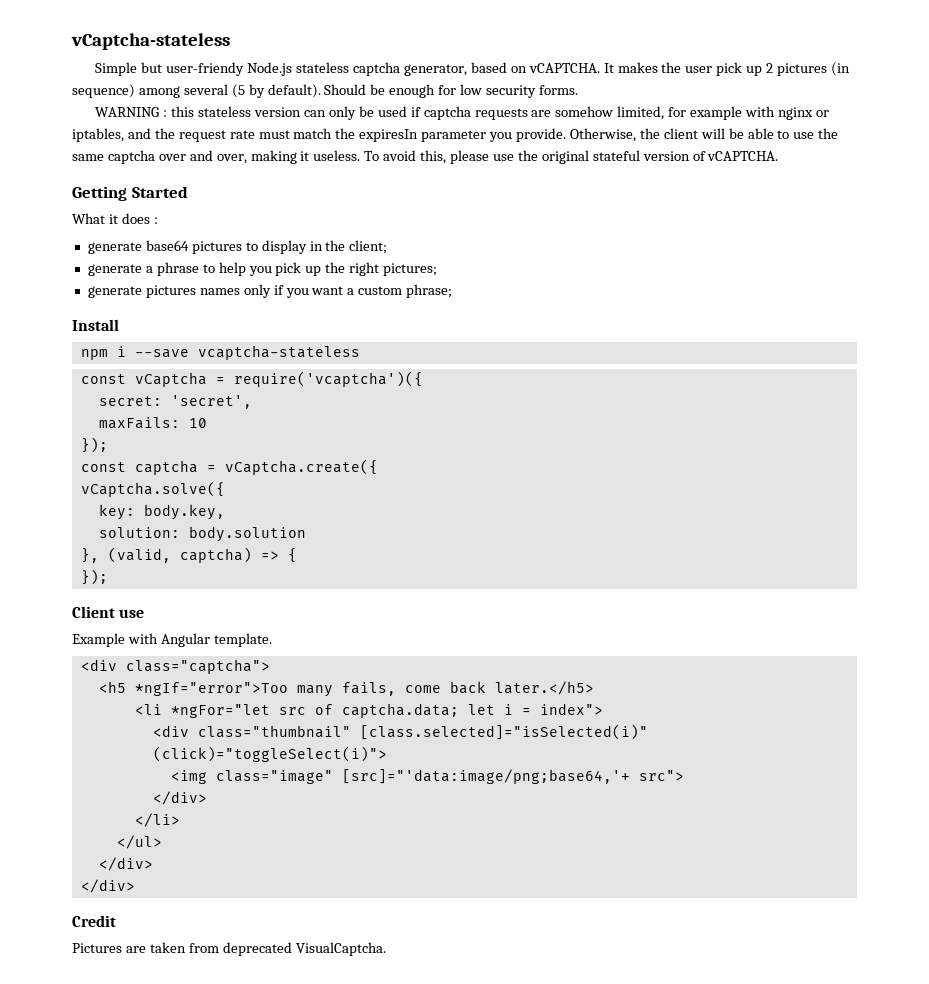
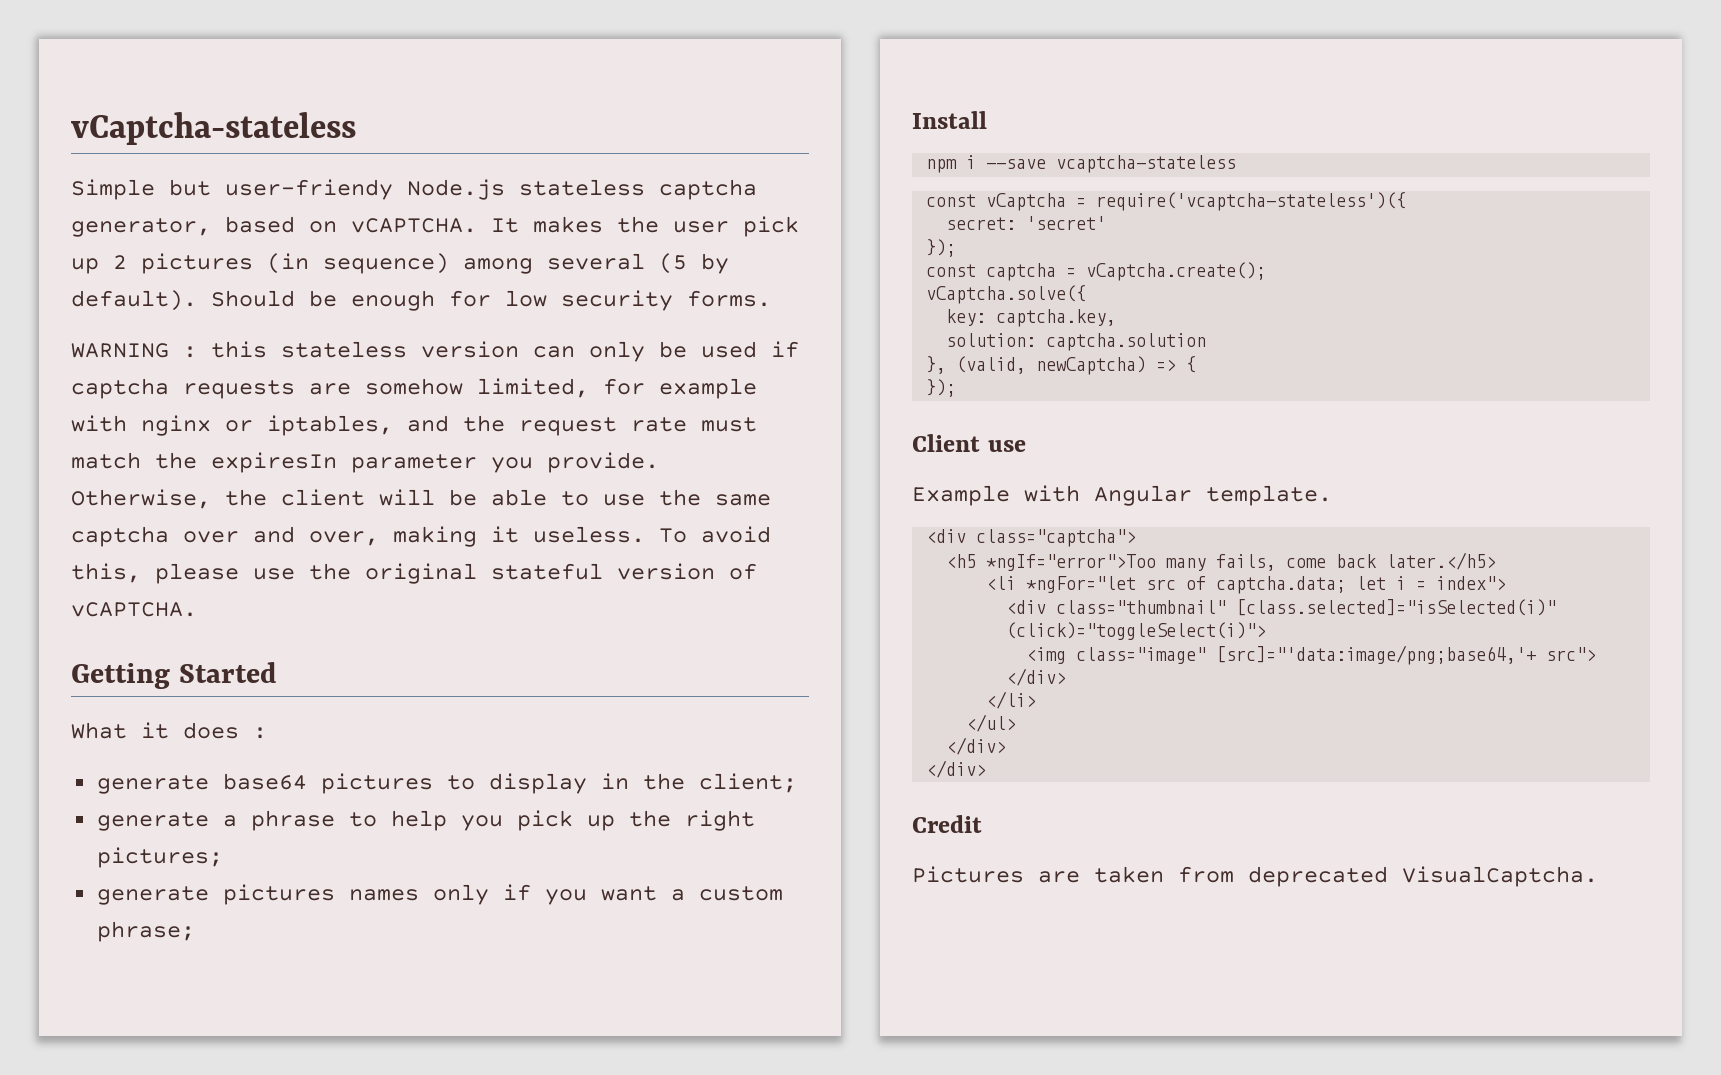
- const vCaptcha = require('vcaptcha')({
+ const vCaptcha = require('vcaptcha-stateless')({
- secret: 'secret',
- maxFails: 10
+ secret: 'secret'
- const captcha = vCaptcha.create({
+ const captcha = vCaptcha.create();
- key: body.key,
+ key: captcha.key,
- solution: body.solution
+ solution: captcha.solution
- }, (valid, captcha) => {
+ }, (valid, newCaptcha) => {

